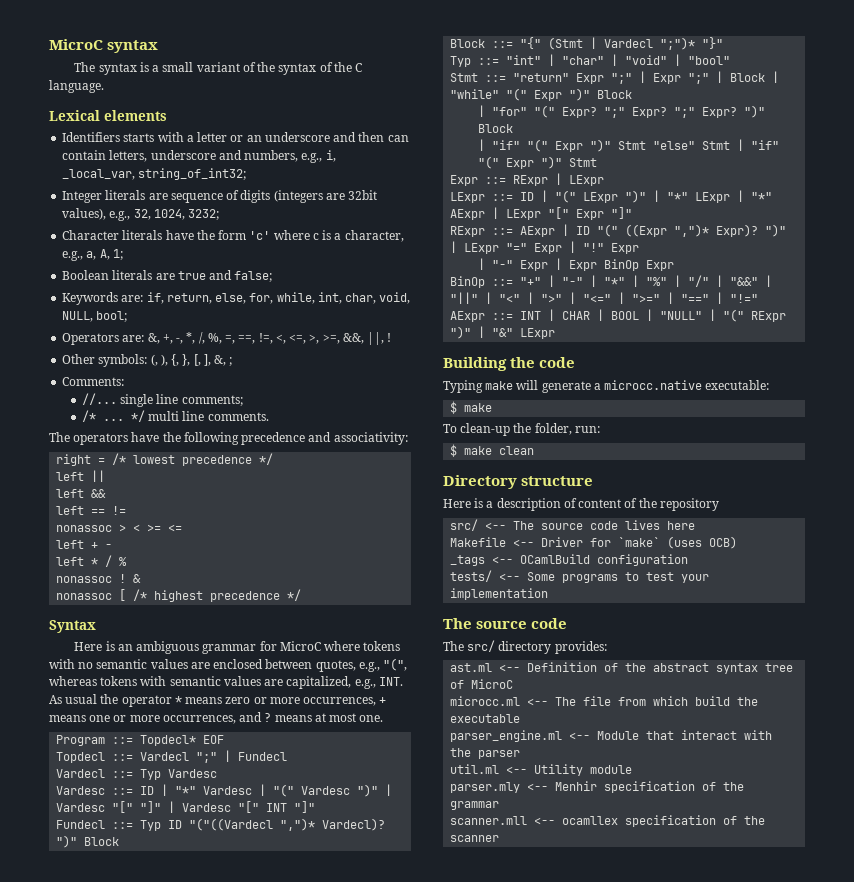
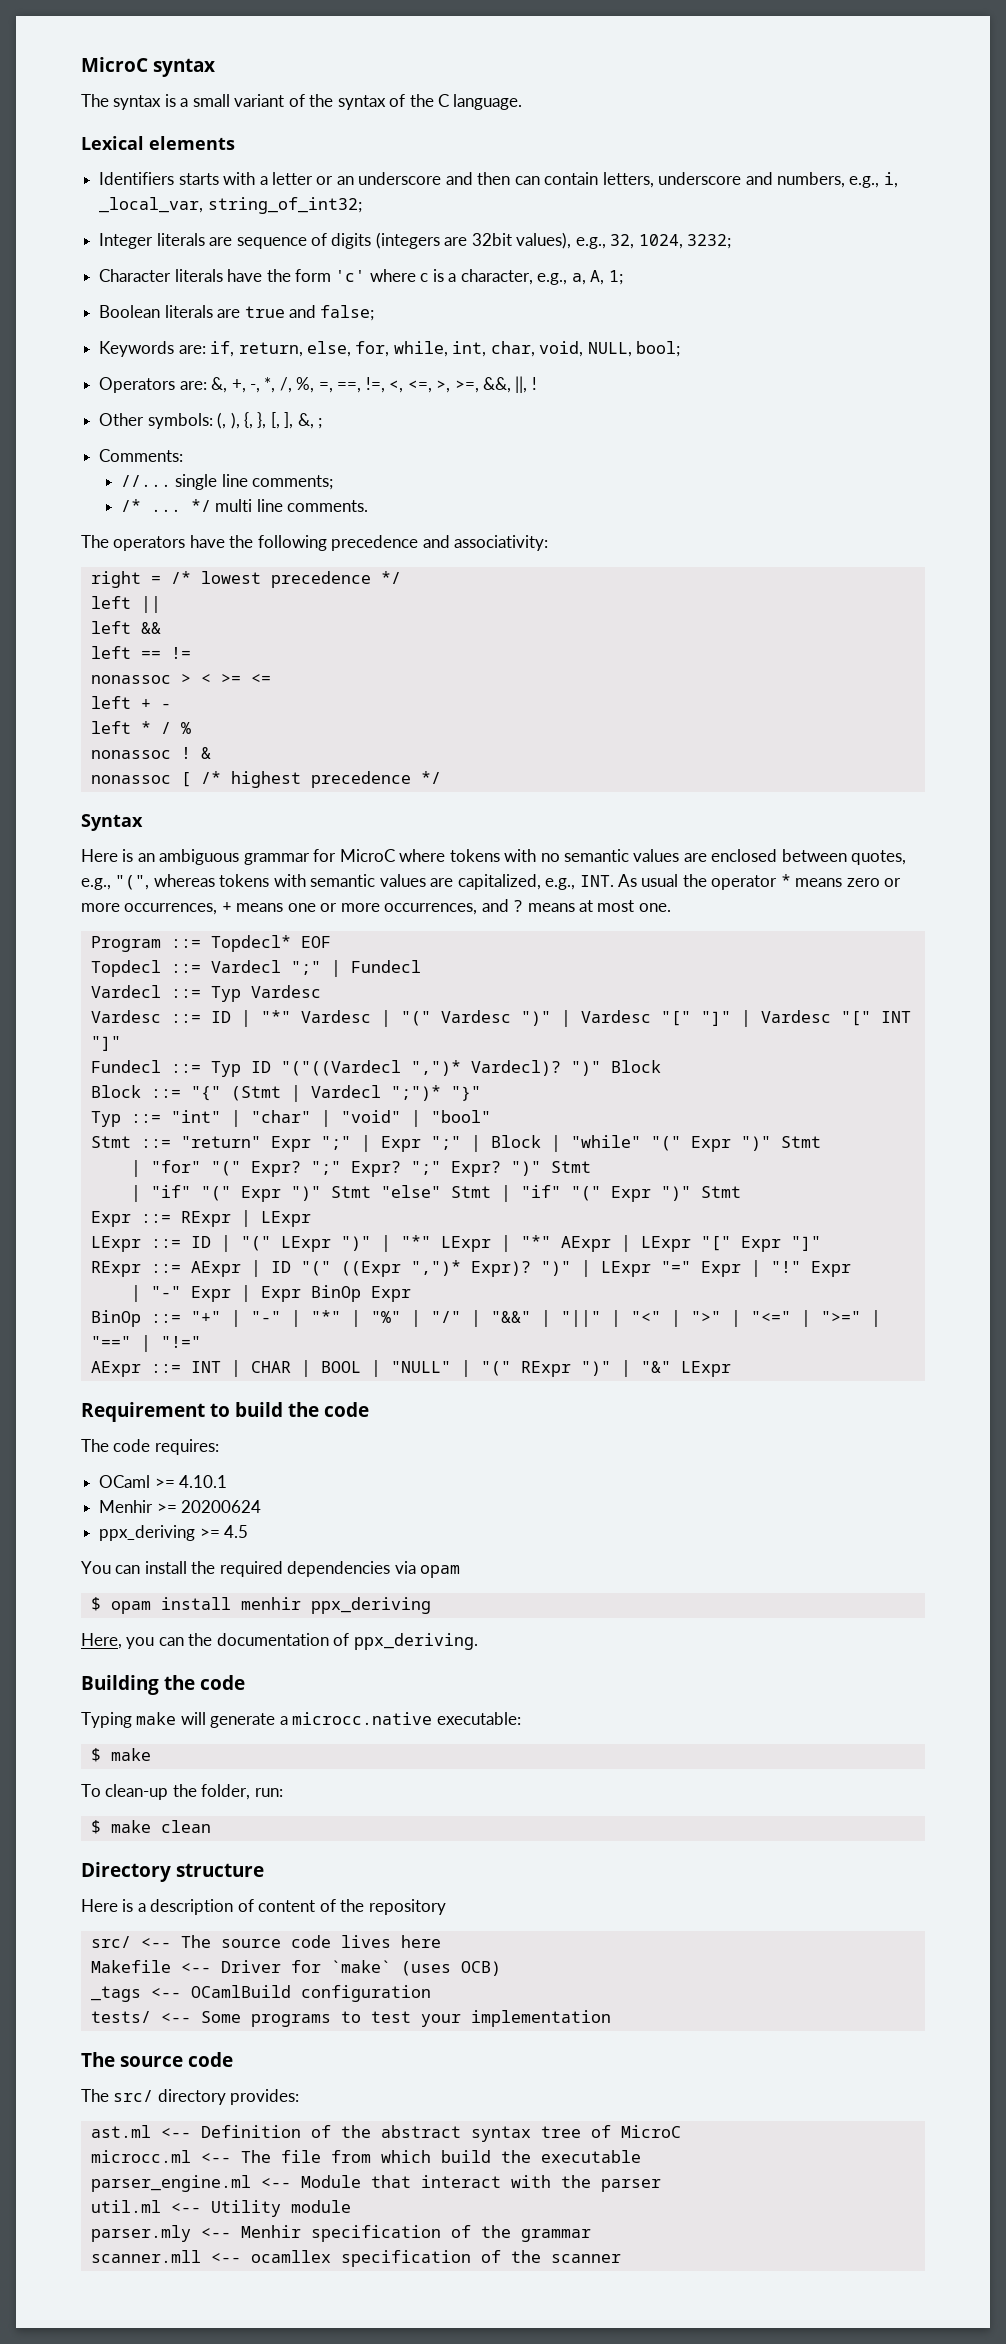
- Stmt ::= "return" Expr ";" | Expr ";" | Block | "while" "(" Expr ")" Block
+ Stmt ::= "return" Expr ";" | Expr ";" | Block | "while" "(" Expr ")" Stmt
- ";" Expr? ")" Block
+ ";" Expr? ")" Stmt
+ Requirement to build the code
+ The code requires:
+ OCaml >= 4.10.1
+ Menhir >= 20200624
+ ppx_deriving >= 4.5
+ You can install the required dependencies via opam
+ $ opam install menhir ppx_deriving
+ Here, you can the documentation of ppx_deriving.

